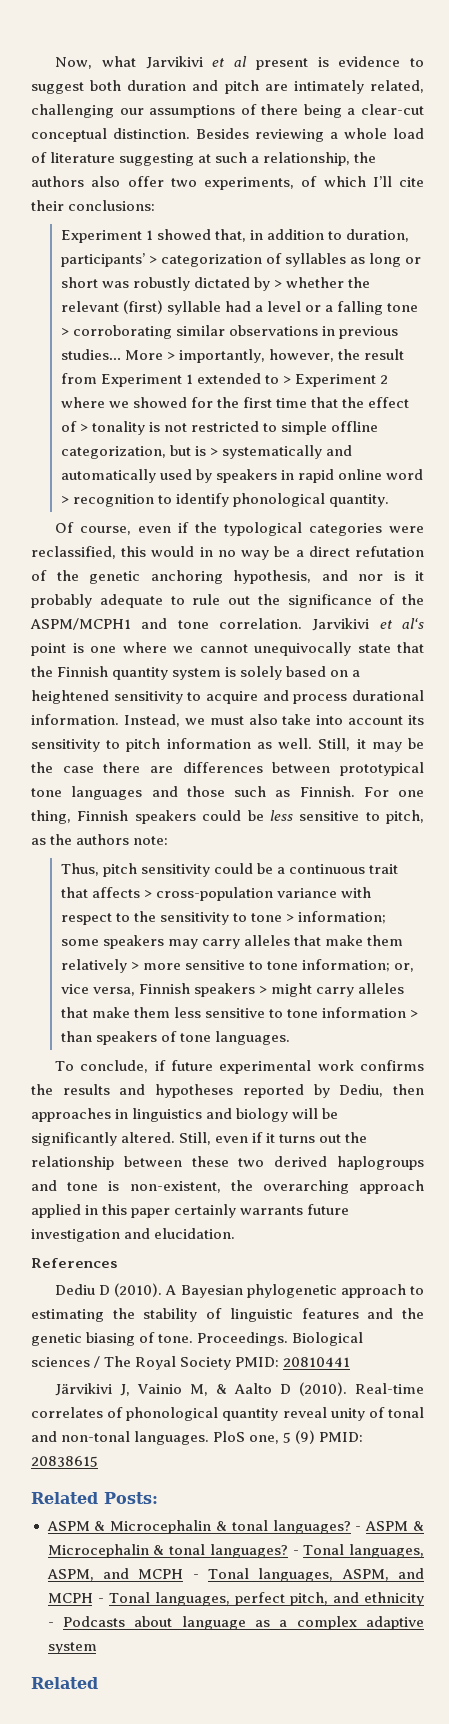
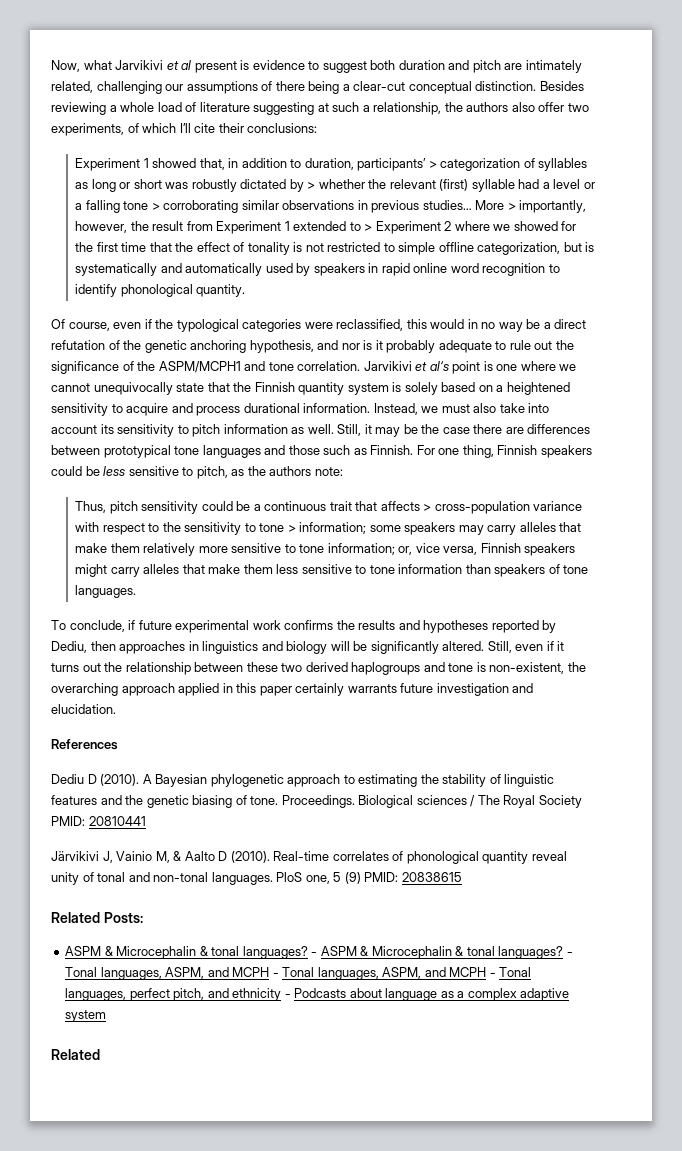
- More > importantly, however, the result from Experiment 1 extended to > Experiment 2 where we showed for the first time that the effect of > tonality is not restricted to simple offline categorization, but is > systematically and automatically used by speakers in rapid online word > recognition to identify phonological quantity.
+ More > importantly, however, the result from Experiment 1 extended to > Experiment 2 where we showed for the first time that the effect of tonality is not restricted to simple offline categorization, but is systematically and automatically used by speakers in rapid online word recognition to identify phonological quantity.
- Thus, pitch sensitivity could be a continuous trait that affects > cross-population variance with respect to the sensitivity to tone > information; some speakers may carry alleles that make them relatively > more sensitive to tone information; or, vice versa, Finnish speakers > might carry alleles that make them less sensitive to tone information > than speakers of tone languages.
+ Thus, pitch sensitivity could be a continuous trait that affects > cross-population variance with respect to the sensitivity to tone > information; some speakers may carry alleles that make them relatively more sensitive to tone information; or, vice versa, Finnish speakers might carry alleles that make them less sensitive to tone information than speakers of tone languages.

